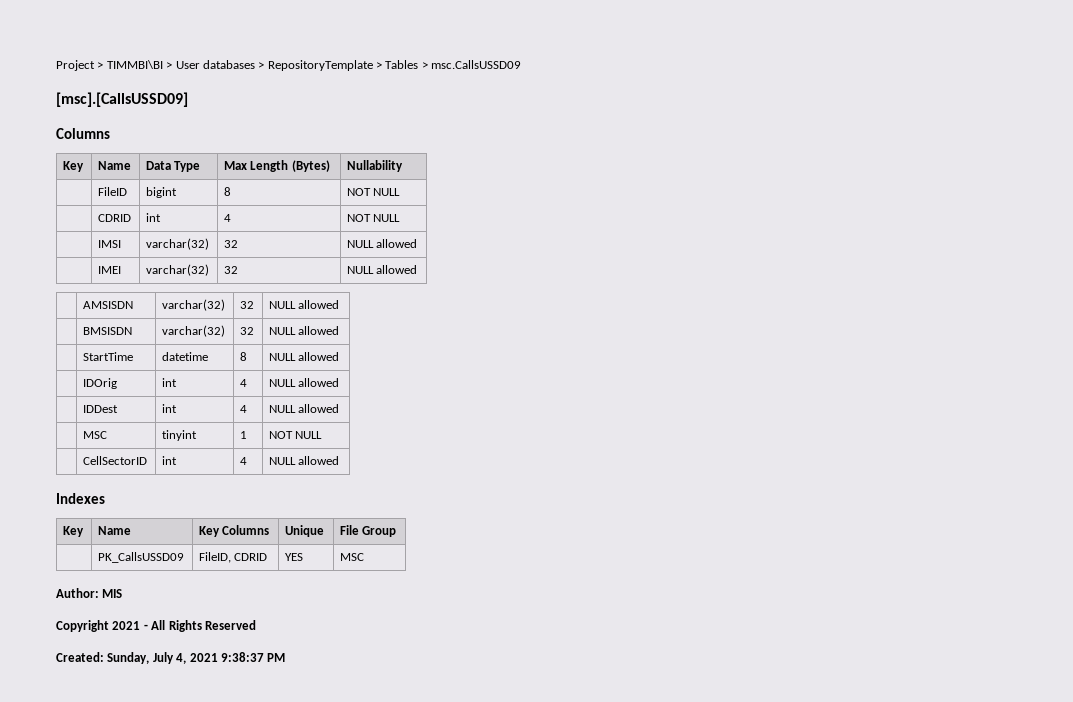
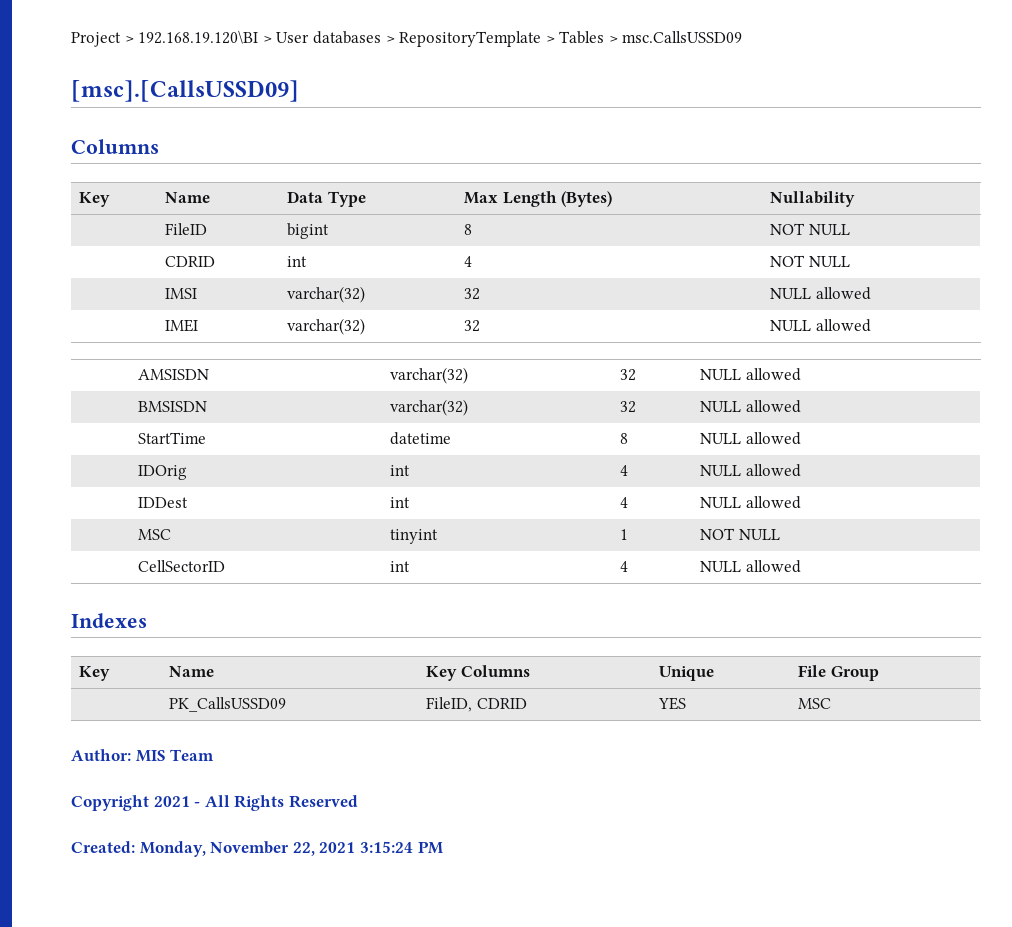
- Project > TIMMBI\BI > User databases > RepositoryTemplate > Tables > msc.CallsUSSD09
+ Project > 192.168.19.120\BI > User databases > RepositoryTemplate > Tables > msc.CallsUSSD09
- Author: MIS
+ Author: MIS Team
- Created: Sunday, July 4, 2021 9:38:37 PM
+ Created: Monday, November 22, 2021 3:15:24 PM

